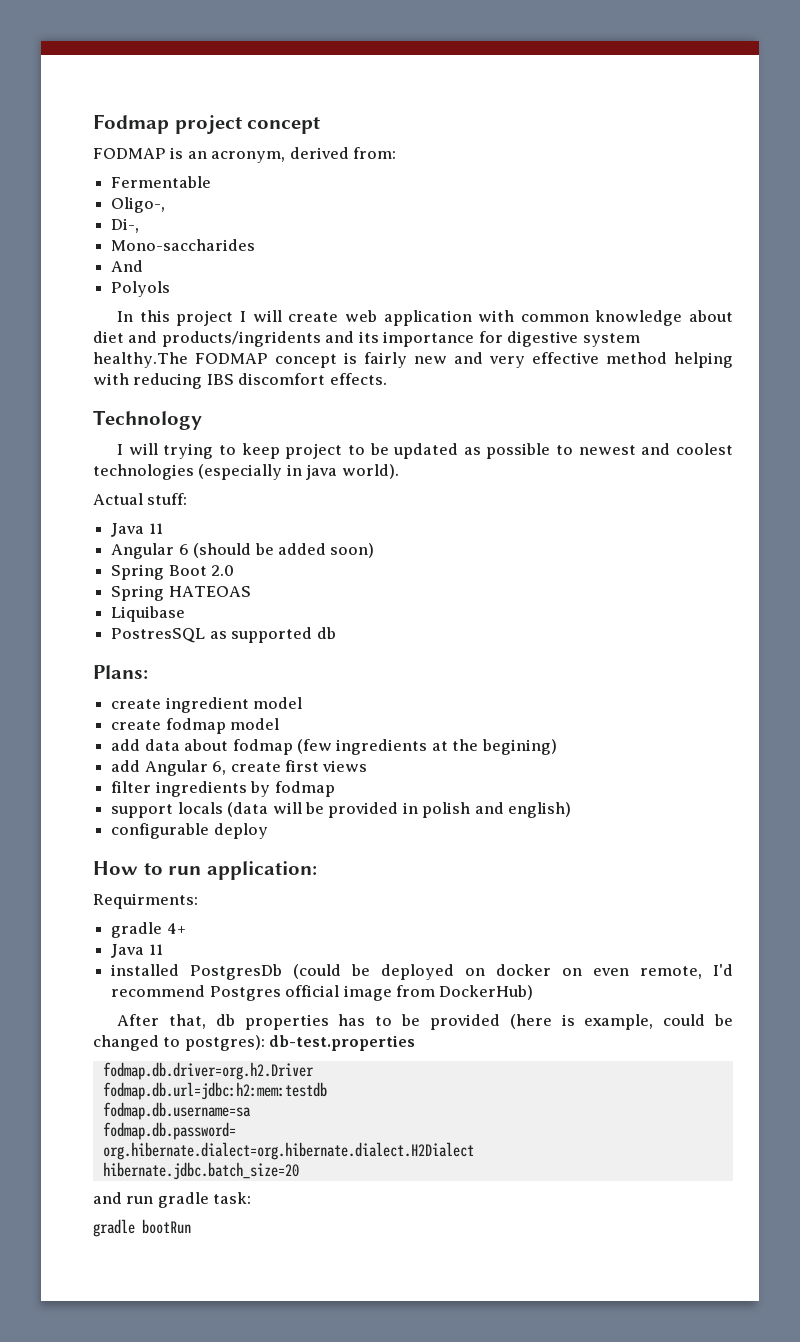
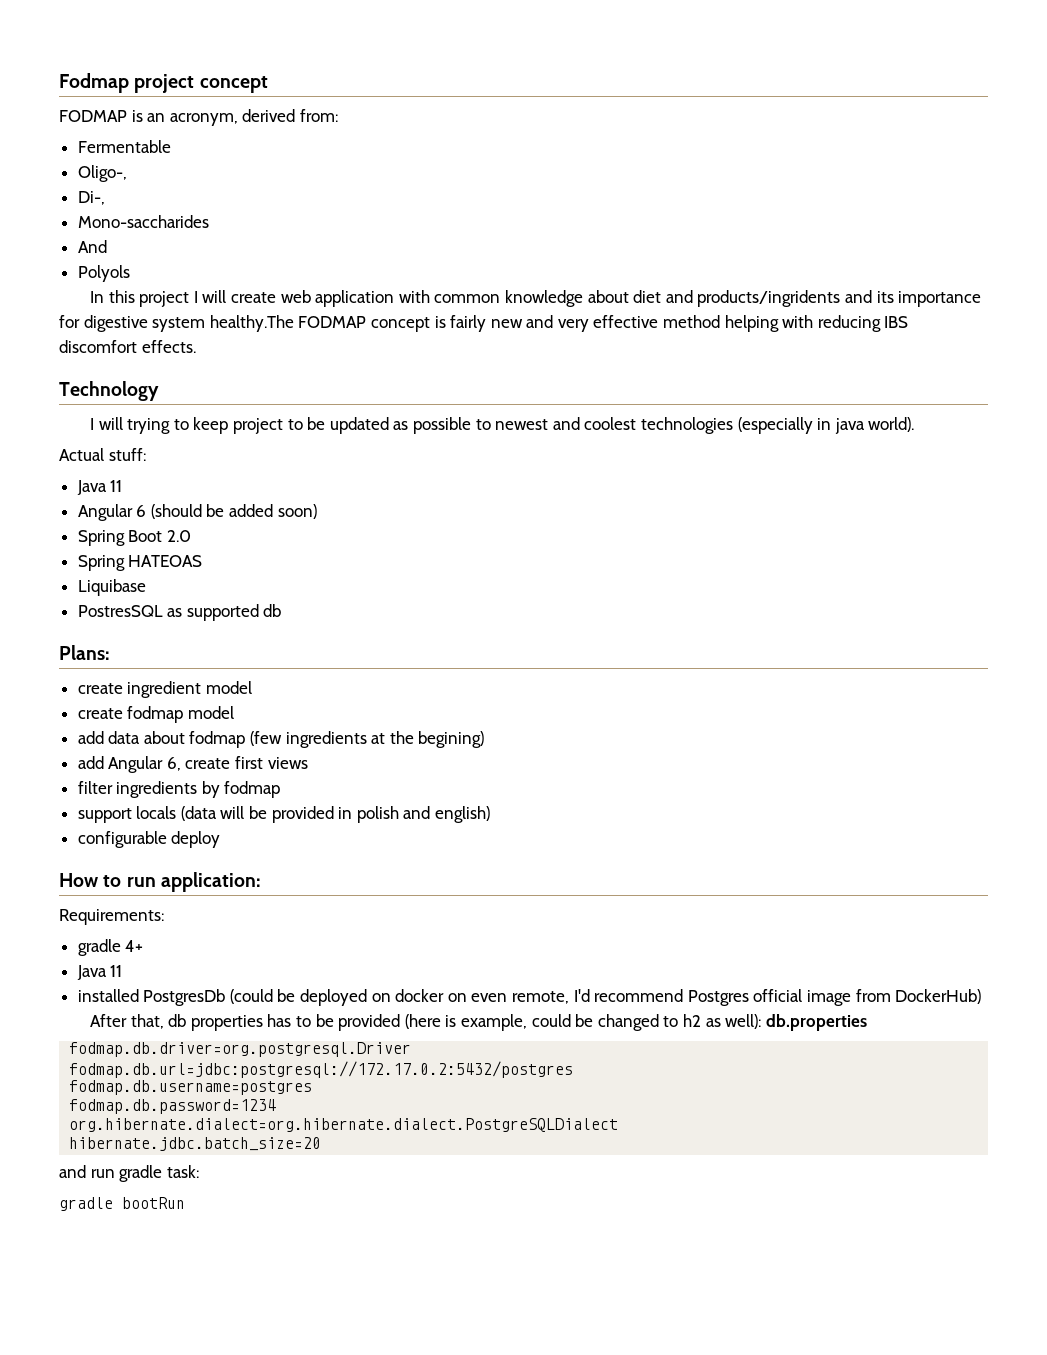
- Requirments:
+ Requirements:
- After that, db properties has to be provided (here is example, could be changed to postgres): db-test.properties
- fodmap.db.driver=org.h2.Driver
- fodmap.db.url=jdbc:h2:mem:testdb
- fodmap.db.username=sa
- fodmap.db.password=
- org.hibernate.dialect=org.hibernate.dialect.H2Dialect
+ After that, db properties has to be provided (here is example, could be changed to h2 as well): db.properties
+ fodmap.db.driver=org.postgresql.Driver
+ fodmap.db.url=jdbc:postgresql://172.17.0.2:5432/postgres
+ fodmap.db.username=postgres
+ fodmap.db.password=1234
+ org.hibernate.dialect=org.hibernate.dialect.PostgreSQLDialect

